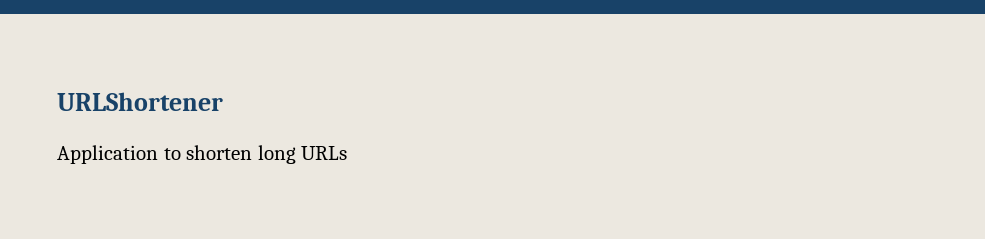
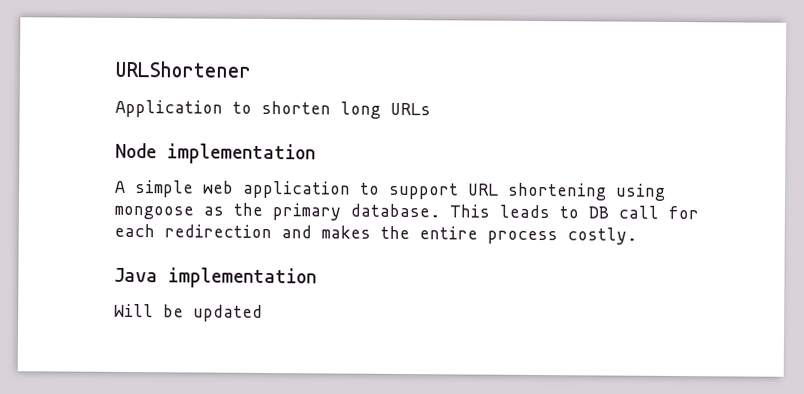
+ Node implementation
+ A simple web application to support URL shortening using mongoose as the primary database. This leads to DB call for each redirection and makes the entire process costly.
+ Java implementation
+ Will be updated

